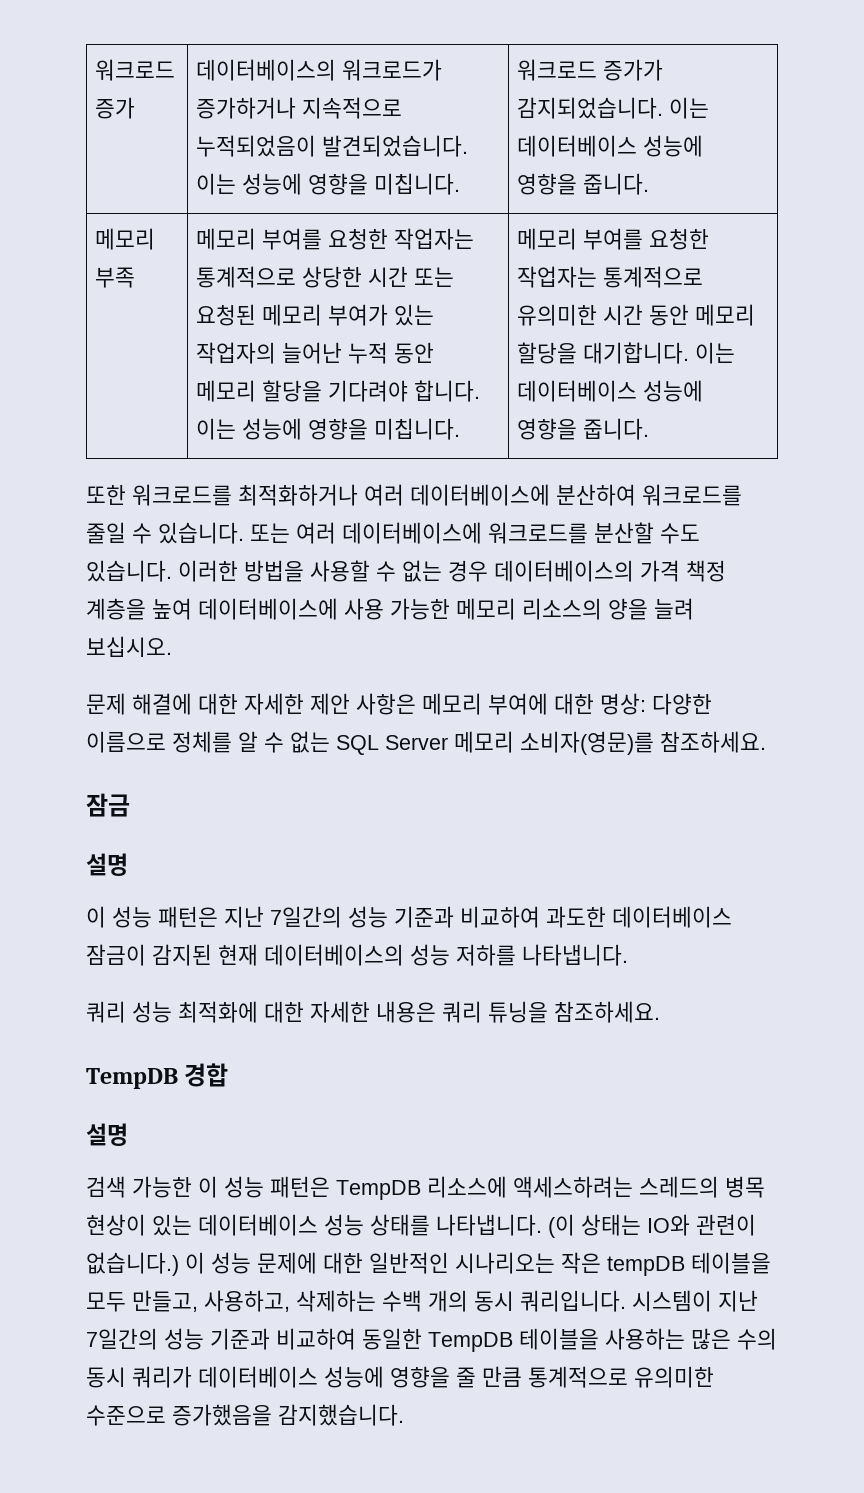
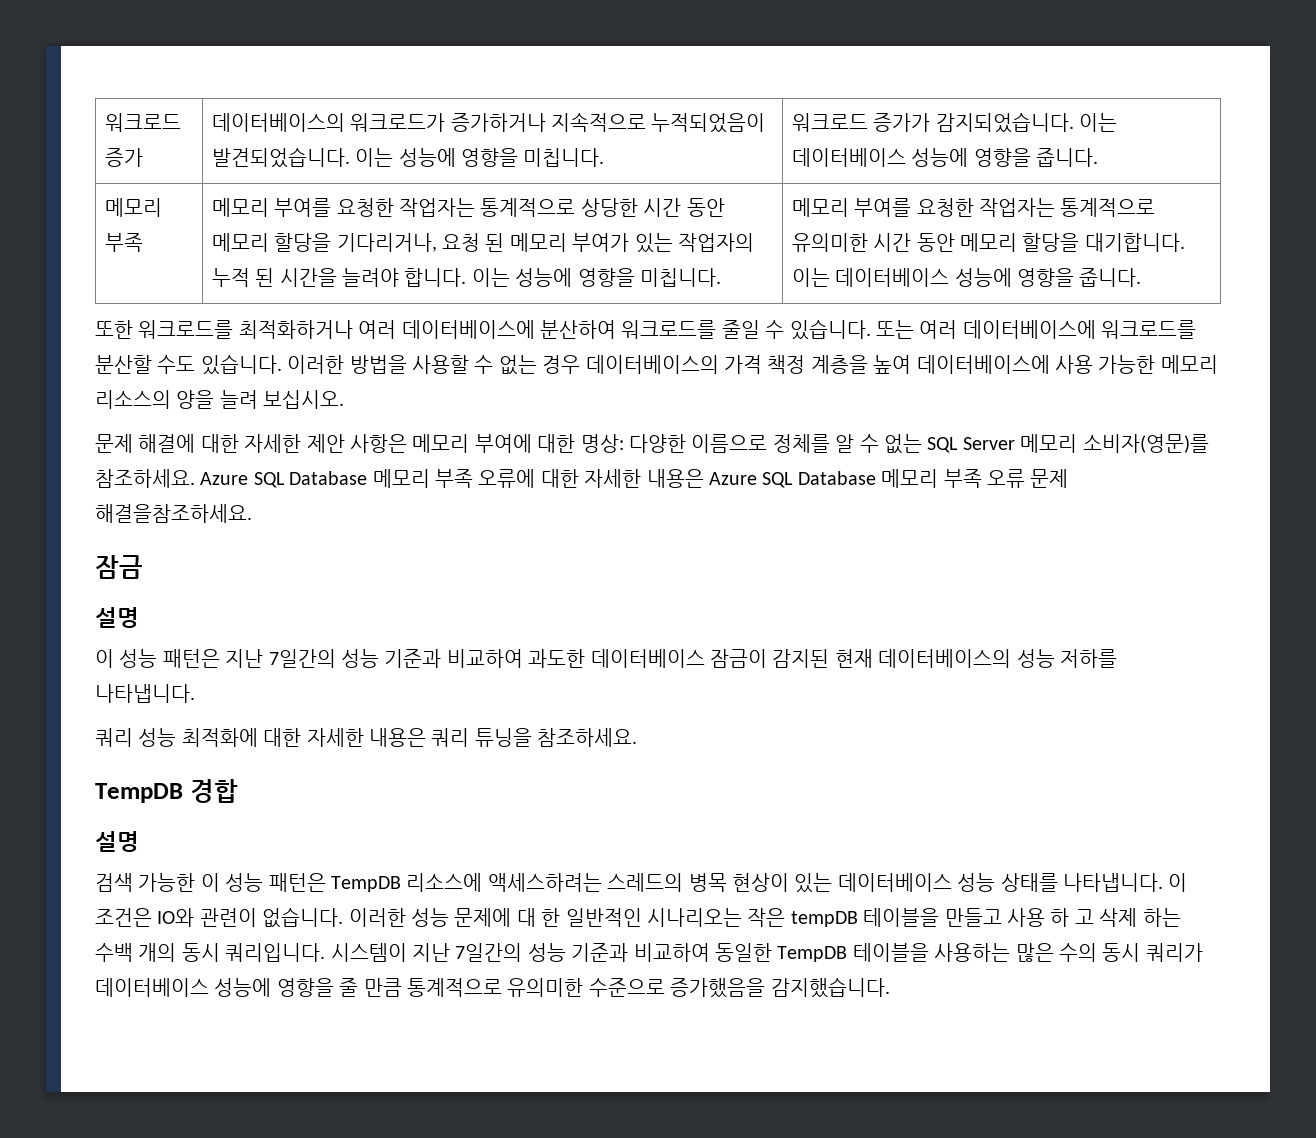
- 메모리 부여를 요청한 작업자는 통계적으로 상당한 시간 또는 요청된 메모리 부여가 있는 작업자의 늘어난 누적 동안 메모리 할당을 기다려야 합니다.
+ 메모리 부여를 요청한 작업자는 통계적으로 상당한 시간 동안 메모리 할당을 기다리거나, 요청 된 메모리 부여가 있는 작업자의 누적 된 시간을 늘려야 합니다.
+ Azure SQL Database 메모리 부족 오류에 대한 자세한 내용은 Azure SQL Database 메모리 부족 오류 문제 해결을참조하세요.
- (이 상태는 IO와 관련이 없습니다.) 이 성능 문제에 대한 일반적인 시나리오는 작은 tempDB 테이블을 모두 만들고, 사용하고, 삭제하는 수백 개의 동시 쿼리입니다.
+ 이 조건은 IO와 관련이 없습니다. 이러한 성능 문제에 대 한 일반적인 시나리오는 작은 tempDB 테이블을 만들고 사용 하 고 삭제 하는 수백 개의 동시 쿼리입니다.

